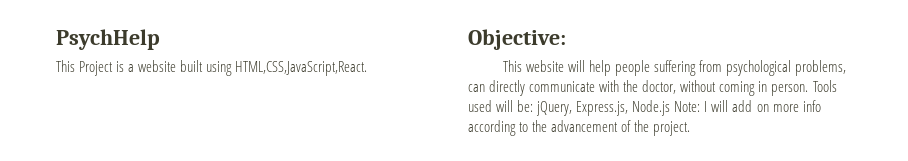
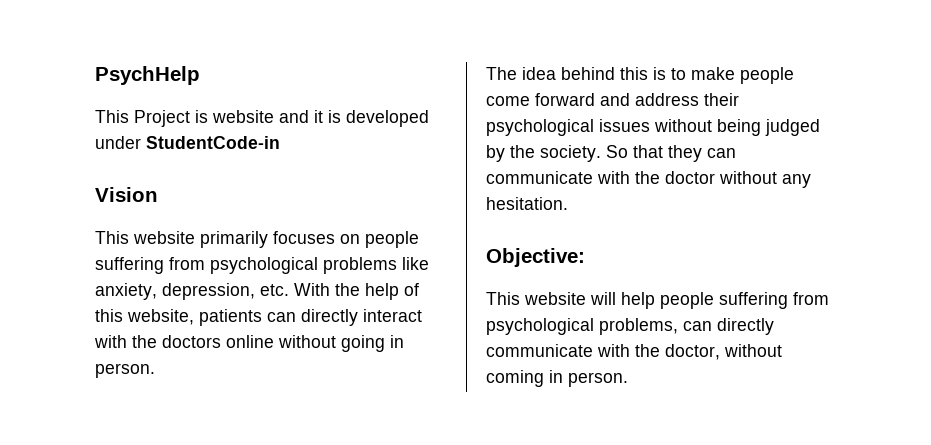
- This Project is a website built using HTML,CSS,JavaScript,React.
+ This Project is website and it is developed under StudentCode-in
+ Vision
+ This website primarily focuses on people suffering from psychological problems like anxiety, depression, etc. With the help of this website, patients can directly interact with the doctors online without going in person.
+ The idea behind this is to make people come forward and address their psychological issues without being judged by the society. So that they can communicate with the doctor without any hesitation.
- Tools used will be: jQuery, Express.js, Node.js Note: I will add on more info according to the advancement of the project.

